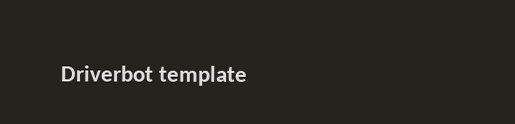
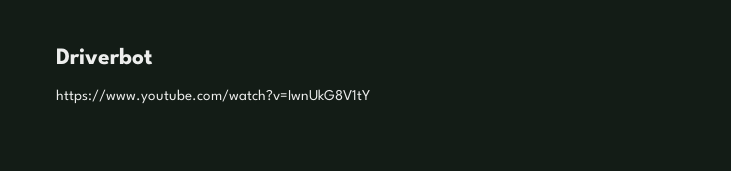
- Driverbot template
+ Driverbot
+ https://www.youtube.com/watch?v=IwnUkG8V1tY

